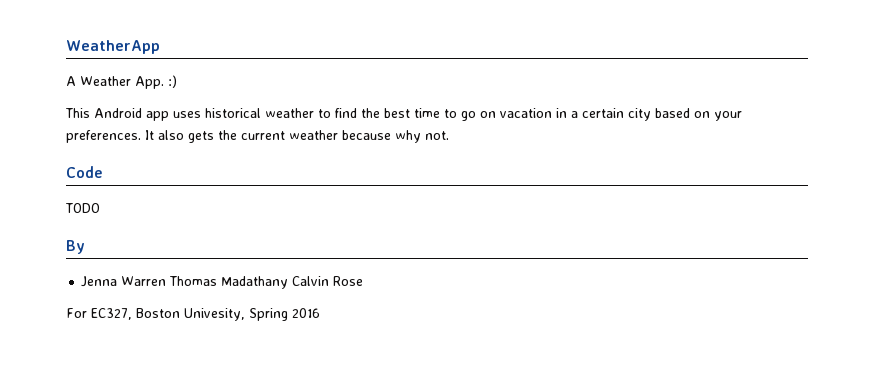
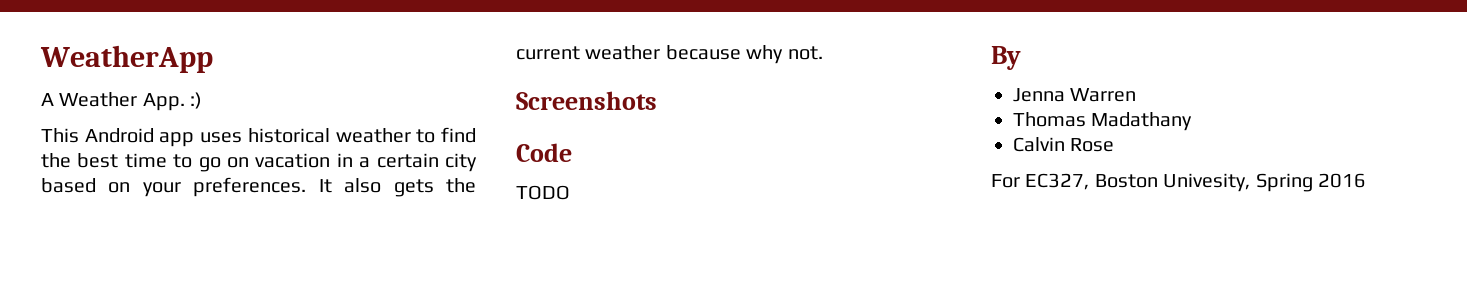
+ Screenshots
- Jenna Warren Thomas Madathany Calvin Rose
+ Jenna Warren
+ Thomas Madathany
+ Calvin Rose

